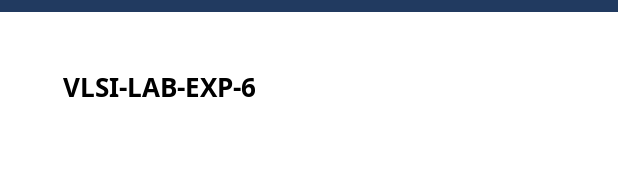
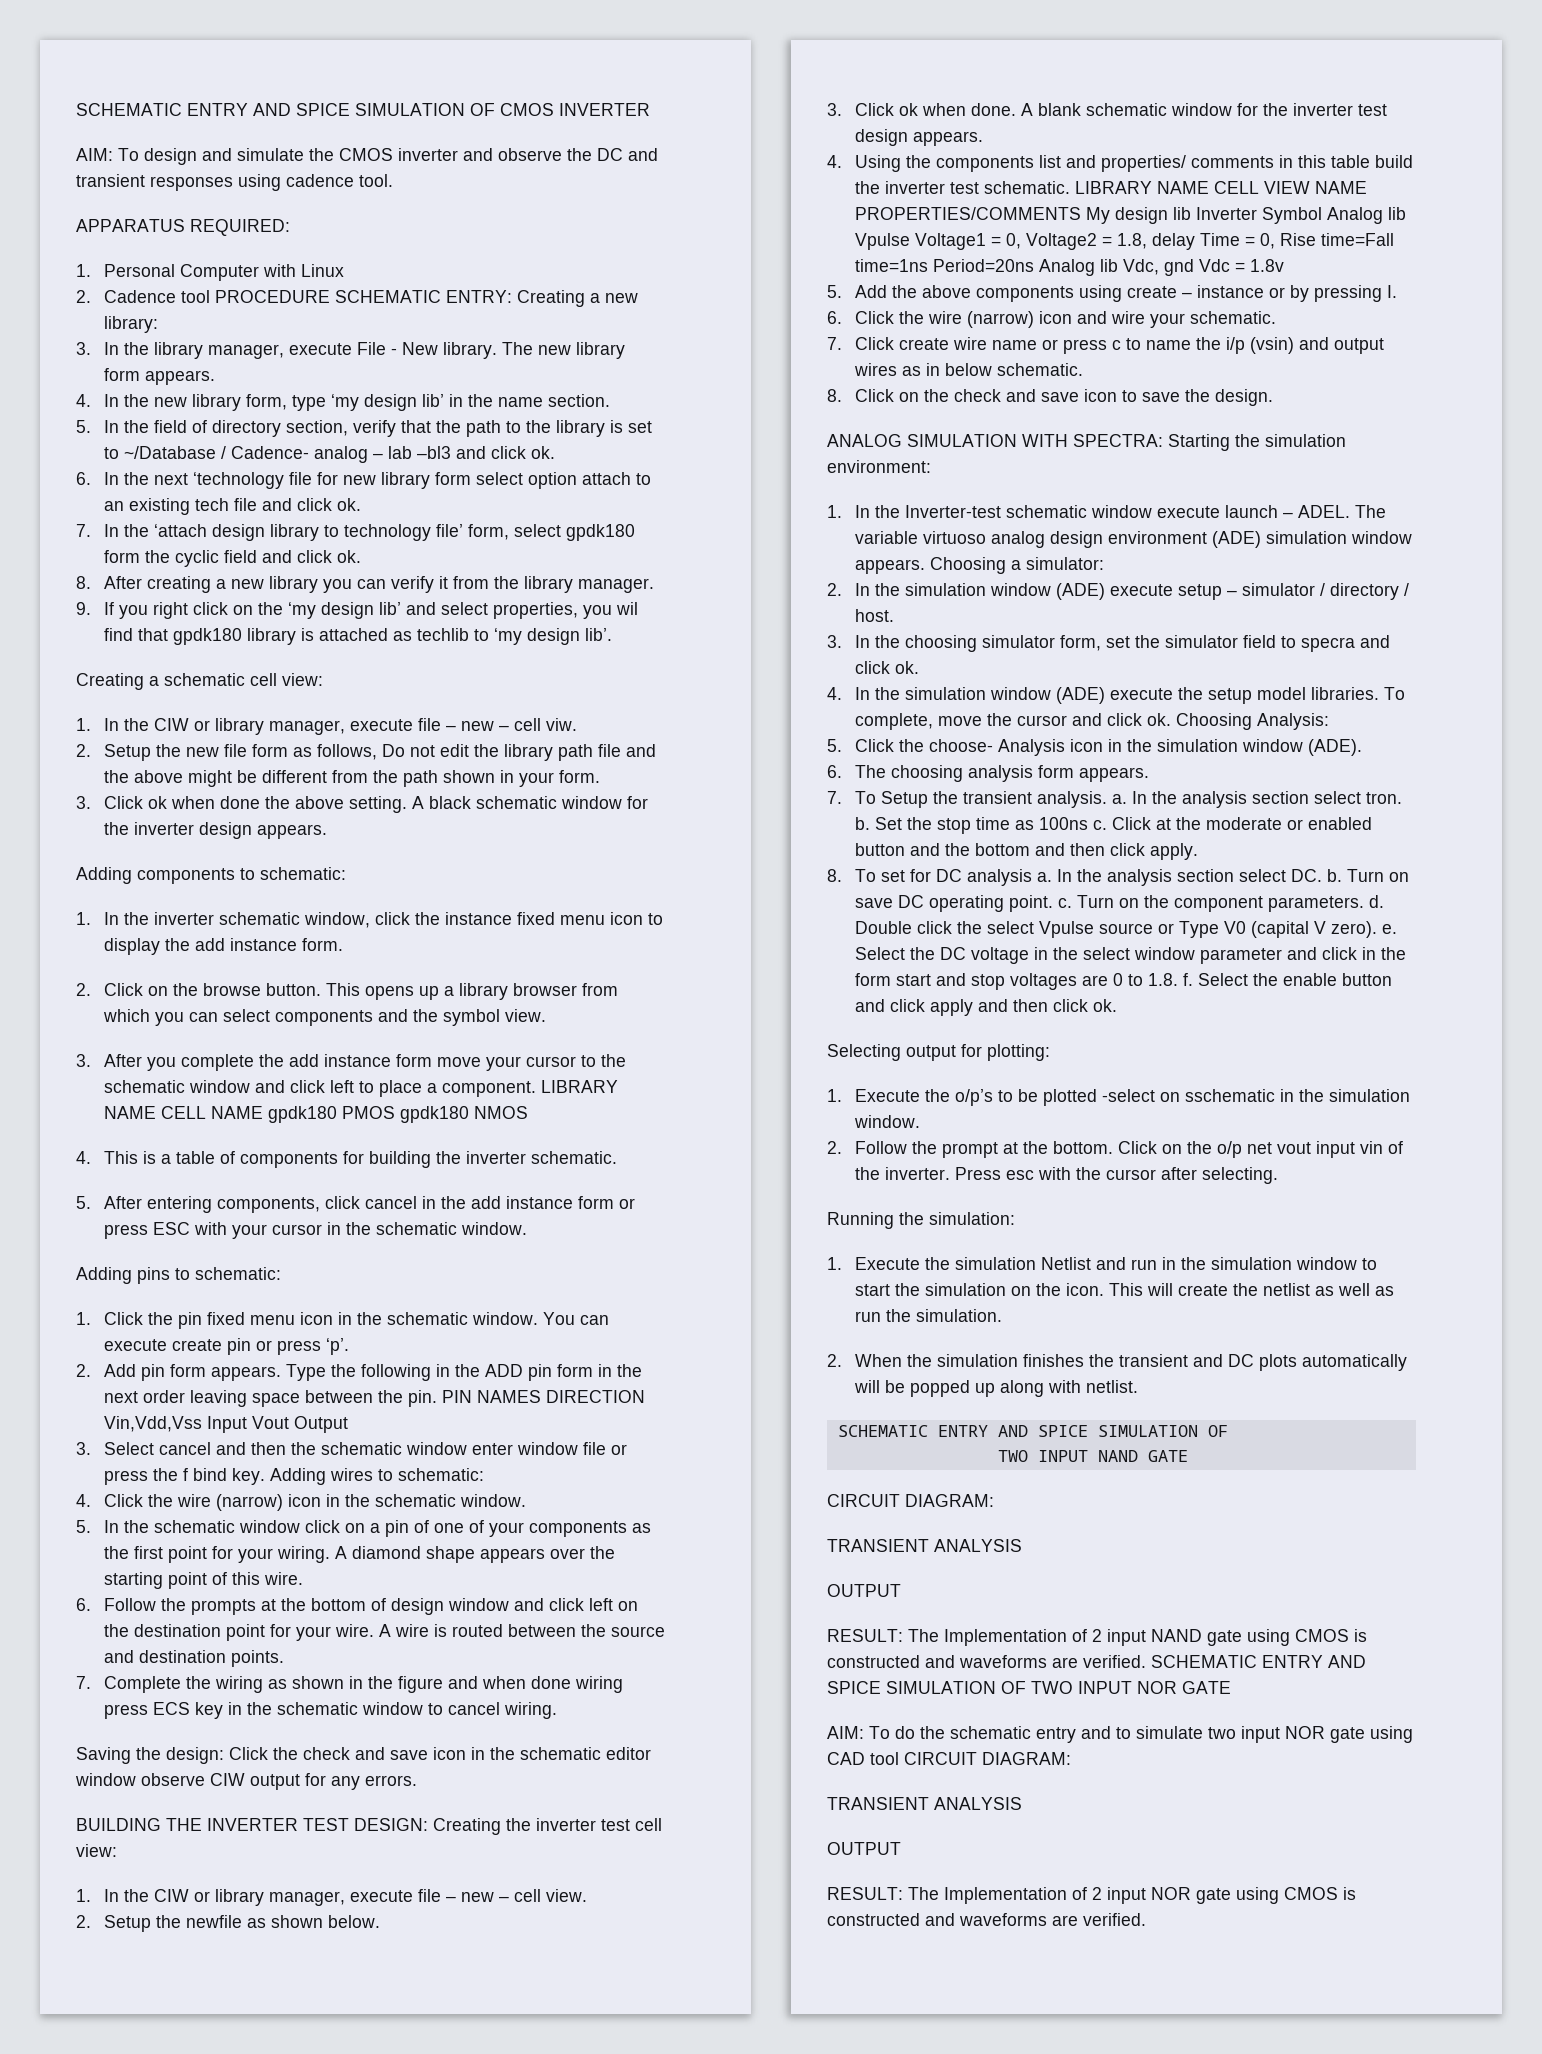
- VLSI-LAB-EXP-6
+ SCHEMATIC ENTRY AND SPICE SIMULATION OF CMOS INVERTER
+ AIM: To design and simulate the CMOS inverter and observe the DC and transient responses using cadence tool.
+ APPARATUS REQUIRED:
+ 1. Personal Computer with Linux
+ 2. Cadence tool PROCEDURE SCHEMATIC ENTRY: Creating a new library:
+ 3. In the library manager, execute File - New library. The new library form appears.
+ 4. In the new library form, type ‘my design lib’ in the name section.
+ 5. In the field of directory section, verify that the path to the library is set to ~/Database / Cadence- analog – lab –bl3 and click ok.
+ 6. In the next ‘technology file for new library form select option attach to an existing tech file and click ok.
+ 7. In the ‘attach design library to technology file’ form, select gpdk180 form the cyclic field and click ok.
+ 8. After creating a new library you can verify it from the library manager.
+ 9. If you right click on the ‘my design lib’ and select properties, you wil find that gpdk180 library is attached as techlib to ‘my design lib’.
+ Creating a schematic cell view:
+ 1. In the CIW or library manager, execute file – new – cell viw.
+ 2. Setup the new file form as follows, Do not edit the library path file and the above might be different from the path shown in your form.
+ 3. Click ok when done the above setting. A black schematic window for the inverter design appears.
+ Adding components to schematic:
+ 1. In the inverter schematic window, click the instance fixed menu icon to display the add instance form.
+ 2. Click on the browse button. This opens up a library browser from which you can select components and the symbol view.
+ 3. After you complete the add instance form move your cursor to the schematic window and click left to place a component. LIBRARY NAME CELL NAME gpdk180 PMOS gpdk180 NMOS
+ 4. This is a table of components for building the inverter schematic.
+ 5. After entering components, click cancel in the add instance form or press ESC with your cursor in the schematic window.
+ Adding pins to schematic:
+ 1. Click the pin fixed menu icon in the schematic window. You can execute create pin or press ‘p’.
+ 2. Add pin form appears. Type the following in the ADD pin form in the next order leaving space between the pin. PIN NAMES DIRECTION Vin,Vdd,Vss Input Vout Output
+ 3. Select cancel and then the schematic window enter window file or press the f bind key. Adding wires to schematic:
+ 4. Click the wire (narrow) icon in the schematic window.
+ 5. In the schematic window click on a pin of one of your components as the first point for your wiring. A diamond shape appears over the starting point of this wire.
+ 6. Follow the prompts at the bottom of design window and click left on the destination point for your wire. A wire is routed between the source and destination points.
+ 7. Complete the wiring as shown in the figure and when done wiring press ECS key in the schematic window to cancel wiring.
+ Saving the design: Click the check and save icon in the schematic editor window observe CIW output for any errors.
+ BUILDING THE INVERTER TEST DESIGN: Creating the inverter test cell view:
+ 1. In the CIW or library manager, execute file – new – cell view.
+ 2. Setup the newfile as shown below.
+ 3. Click ok when done. A blank schematic window for the inverter test design appears.
+ 4. Using the components list and properties/ comments in this table build the inverter test schematic. LIBRARY NAME CELL VIEW NAME PROPERTIES/COMMENTS My design lib Inverter Symbol Analog lib Vpulse Voltage1 = 0, Voltage2 = 1.8, delay Time = 0, Rise time=Fall time=1ns Period=20ns Analog lib Vdc, gnd Vdc = 1.8v
+ 5. Add the above components using create – instance or by pressing I.
+ 6. Click the wire (narrow) icon and wire your schematic.
+ 7. Click create wire name or press c to name the i/p (vsin) and output wires as in below schematic.
+ 8. Click on the check and save icon to save the design.
+ ANALOG SIMULATION WITH SPECTRA: Starting the simulation environment:
+ 1. In the Inverter-test schematic window execute launch – ADEL. The variable virtuoso analog design environment (ADE) simulation window appears. Choosing a simulator:
+ 2. In the simulation window (ADE) execute setup – simulator / directory / host.
+ 3. In the choosing simulator form, set the simulator field to specra and click ok.
+ 4. In the simulation window (ADE) execute the setup model libraries. To complete, move the cursor and click ok. Choosing Analysis:
+ 5. Click the choose- Analysis icon in the simulation window (ADE).
+ 6. The choosing analysis form appears.
+ 7. To Setup the transient analysis. a. In the analysis section select tron. b. Set the stop time as 100ns c. Click at the moderate or enabled button and the bottom and then click apply.
+ 8. To set for DC analysis a. In the analysis section select DC. b. Turn on save DC operating point. c. Turn on the component parameters. d. Double click the select Vpulse source or Type V0 (capital V zero). e. Select the DC voltage in the select window parameter and click in the form start and stop voltages are 0 to 1.8. f. Select the enable button and click apply and then click ok.
+ Selecting output for plotting:
+ 1. Execute the o/p’s to be plotted -select on sschematic in the simulation window.
+ 2. Follow the prompt at the bottom. Click on the o/p net vout input vin of the inverter. Press esc with the cursor after selecting.
+ Running the simulation:
+ 1. Execute the simulation Netlist and run in the simulation window to start the simulation on the icon. This will create the netlist as well as run the simulation.
+ 2. When the simulation finishes the transient and DC plots automatically will be popped up along with netlist.
+ SCHEMATIC ENTRY AND SPICE SIMULATION OF
+ TWO INPUT NAND GATE
+ CIRCUIT DIAGRAM:
+ TRANSIENT ANALYSIS
+ OUTPUT
+ RESULT: The Implementation of 2 input NAND gate using CMOS is constructed and waveforms are verified. SCHEMATIC ENTRY AND SPICE SIMULATION OF TWO INPUT NOR GATE
+ AIM: To do the schematic entry and to simulate two input NOR gate using CAD tool CIRCUIT DIAGRAM:
+ TRANSIENT ANALYSIS
+ OUTPUT
+ RESULT: The Implementation of 2 input NOR gate using CMOS is constructed and waveforms are verified.

